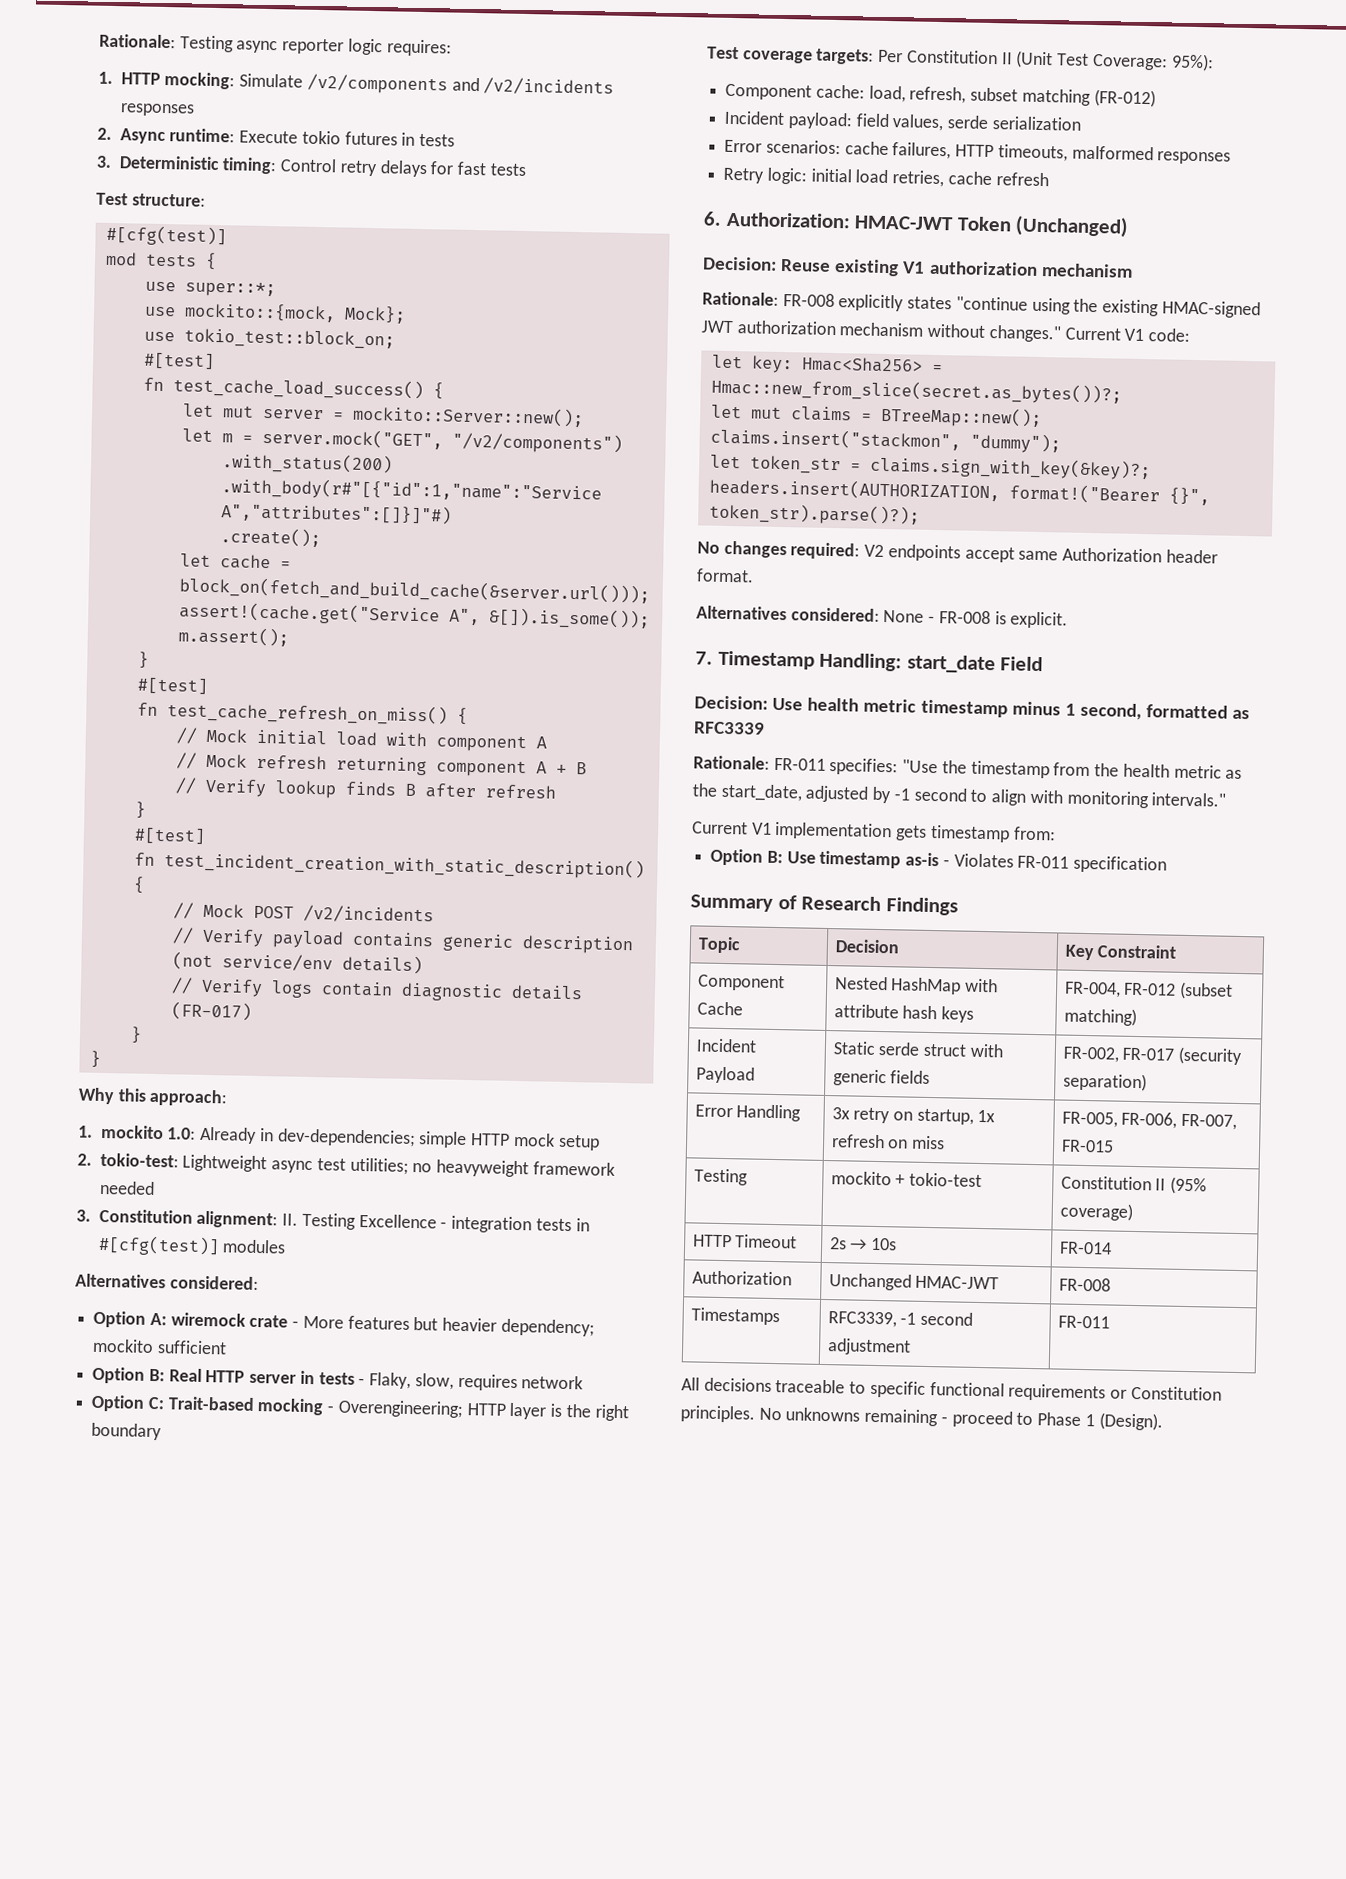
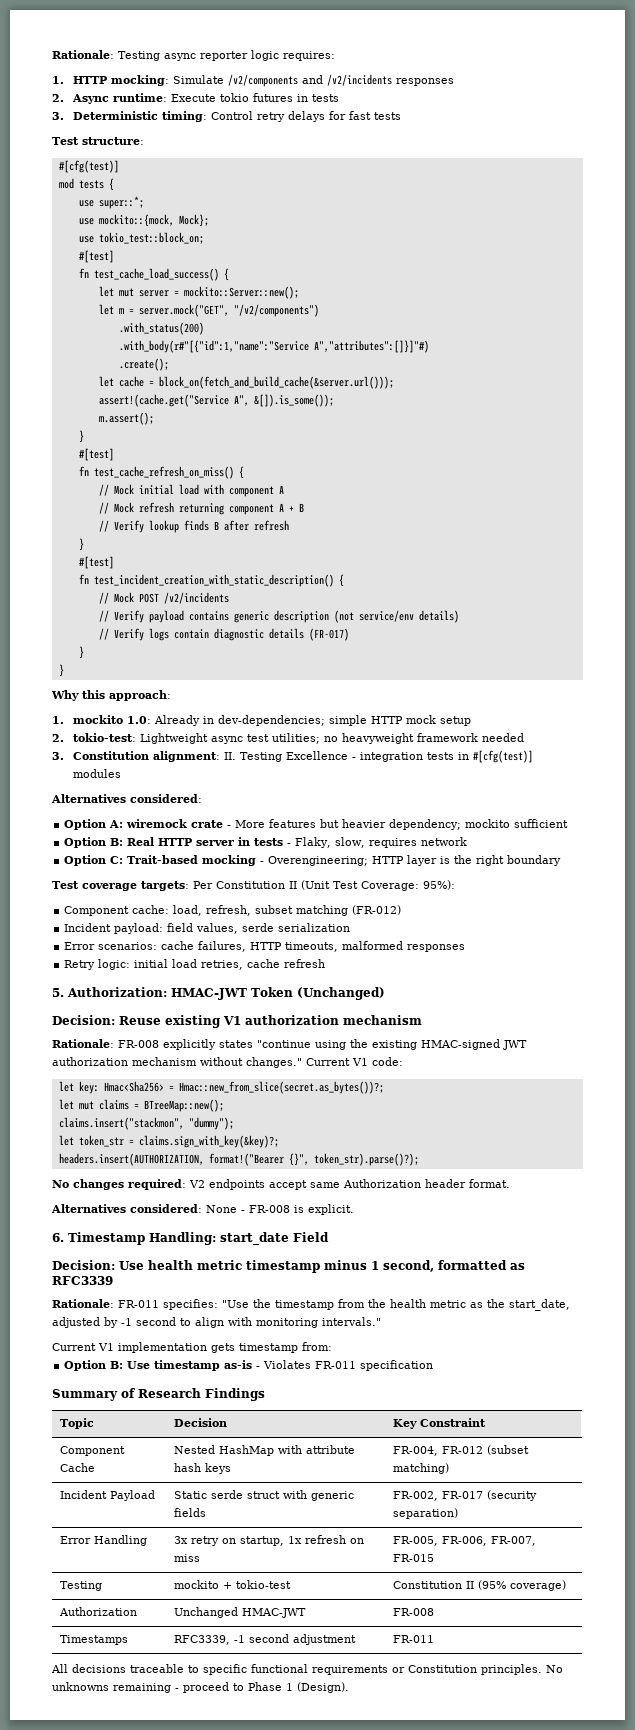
- 6. Authorization: HMAC-JWT Token (Unchanged)
+ 5. Authorization: HMAC-JWT Token (Unchanged)
- 7. Timestamp Handling: start_date Field
+ 6. Timestamp Handling: start_date Field
- HTTP Timeout | 2s → 10s | FR-014

